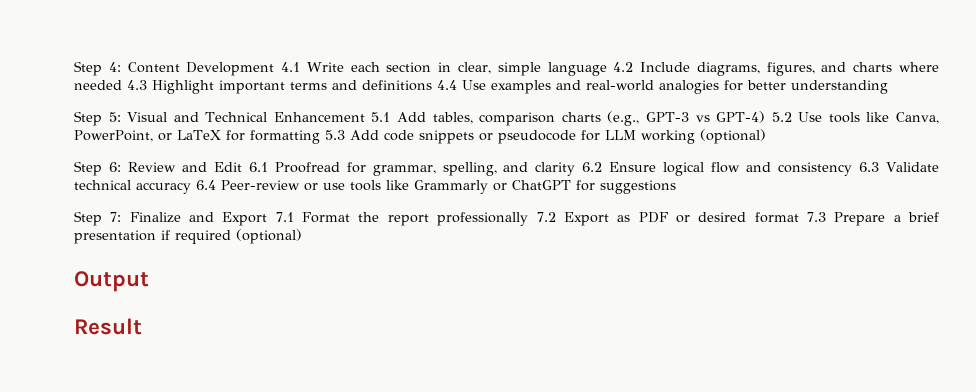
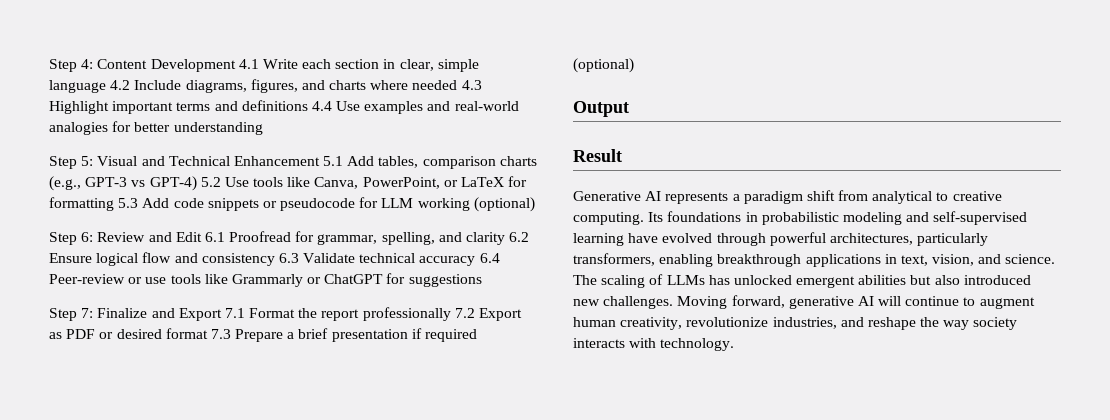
+ Generative AI represents a paradigm shift from analytical to creative computing. Its foundations in probabilistic modeling and self-supervised learning have evolved through powerful architectures, particularly transformers, enabling breakthrough applications in text, vision, and science. The scaling of LLMs has unlocked emergent abilities but also introduced new challenges. Moving forward, generative AI will continue to augment human creativity, revolutionize industries, and reshape the way society interacts with technology.

